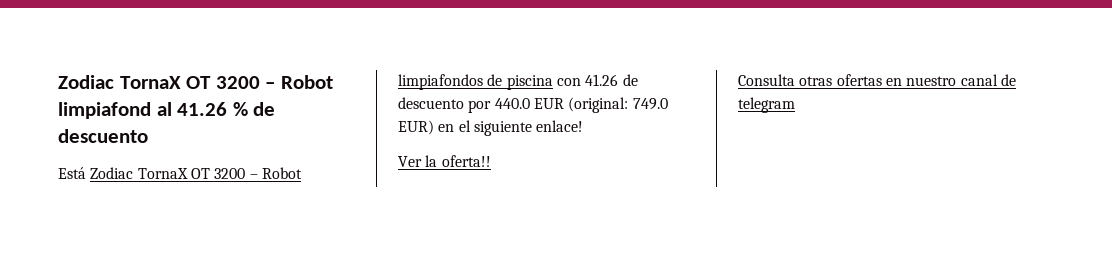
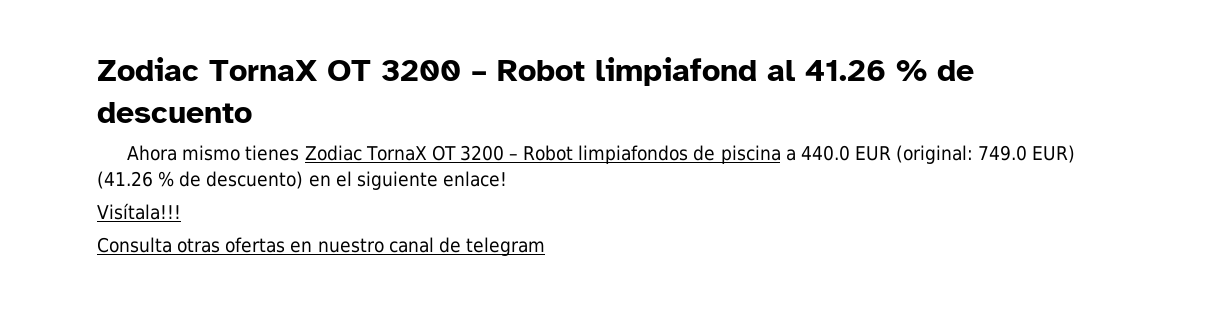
- Está Zodiac TornaX OT 3200 – Robot limpiafondos de piscina con 41.26 de descuento por 440.0 EUR (original: 749.0 EUR) en el siguiente enlace!
+ Ahora mismo tienes Zodiac TornaX OT 3200 – Robot limpiafondos de piscina a 440.0 EUR (original: 749.0 EUR) (41.26 % de descuento) en el siguiente enlace!
- Ver la oferta!!
+ Visítala!!!

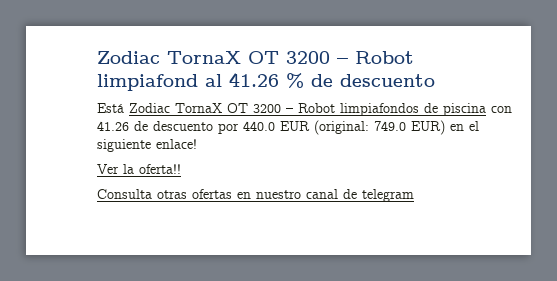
- Ahora mismo tienes Zodiac TornaX OT 3200 – Robot limpiafondos de piscina a 440.0 EUR (original: 749.0 EUR) (41.26 % de descuento) en el siguiente enlace!
+ Está Zodiac TornaX OT 3200 – Robot limpiafondos de piscina con 41.26 de descuento por 440.0 EUR (original: 749.0 EUR) en el siguiente enlace!
- Visítala!!!
+ Ver la oferta!!

